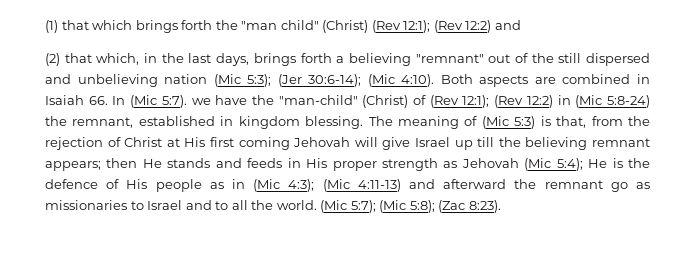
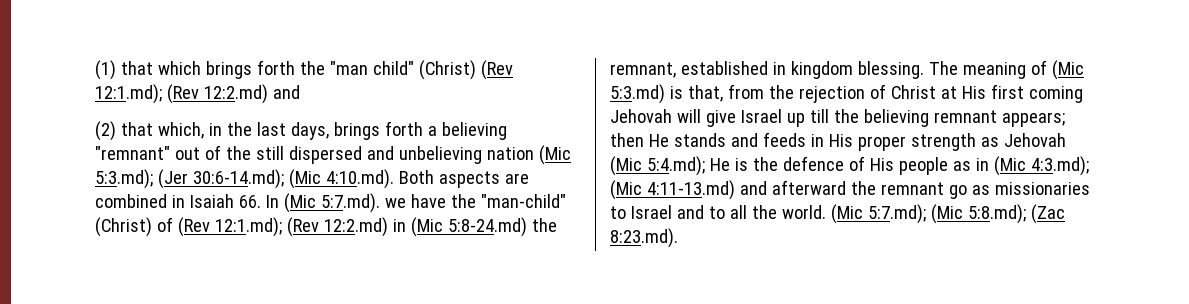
- (1) that which brings forth the "man child" (Christ) (Rev 12:1); (Rev 12:2) and
+ (1) that which brings forth the "man child" (Christ) (Rev 12:1.md); (Rev 12:2.md) and
- (2) that which, in the last days, brings forth a believing "remnant" out of the still dispersed and unbelieving nation (Mic 5:3); (Jer 30:6-14); (Mic 4:10). Both aspects are combined in Isaiah 66. In (Mic 5:7). we have the "man-child" (Christ) of (Rev 12:1); (Rev 12:2) in (Mic 5:8-24) the remnant, established in kingdom blessing.
+ (2) that which, in the last days, brings forth a believing "remnant" out of the still dispersed and unbelieving nation (Mic 5:3.md); (Jer 30:6-14.md); (Mic 4:10.md). Both aspects are combined in Isaiah 66. In (Mic 5:7.md). we have the "man-child" (Christ) of (Rev 12:1.md); (Rev 12:2.md) in (Mic 5:8-24.md) the remnant, established in kingdom blessing.
- The meaning of (Mic 5:3) is that, from the rejection of Christ at His first coming Jehovah will give Israel up till the believing remnant appears;
+ The meaning of (Mic 5:3.md) is that, from the rejection of Christ at His first coming Jehovah will give Israel up till the believing remnant appears;
- then He stands and feeds in His proper strength as Jehovah (Mic 5:4);
+ then He stands and feeds in His proper strength as Jehovah (Mic 5:4.md);
- He is the defence of His people as in (Mic 4:3); (Mic 4:11-13) and afterward the remnant go as missionaries to Israel and to all the world.
+ He is the defence of His people as in (Mic 4:3.md); (Mic 4:11-13.md) and afterward the remnant go as missionaries to Israel and to all the world.
- (Mic 5:7); (Mic 5:8); (Zac 8:23).
+ (Mic 5:7.md); (Mic 5:8.md); (Zac 8:23.md).

